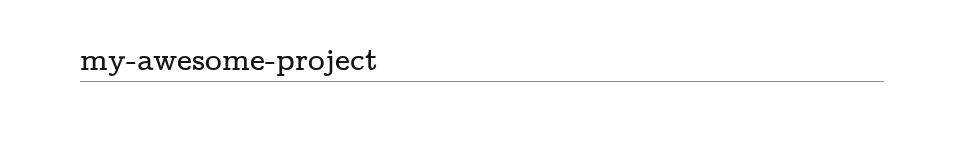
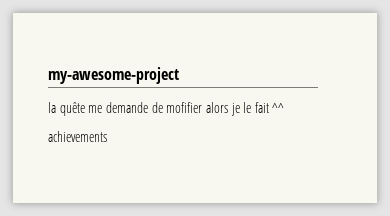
+ la quête me demande de mofifier alors je le fait ^^
+ achievements

